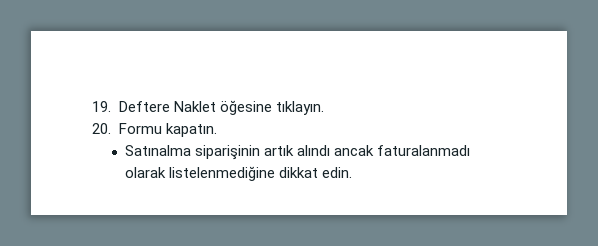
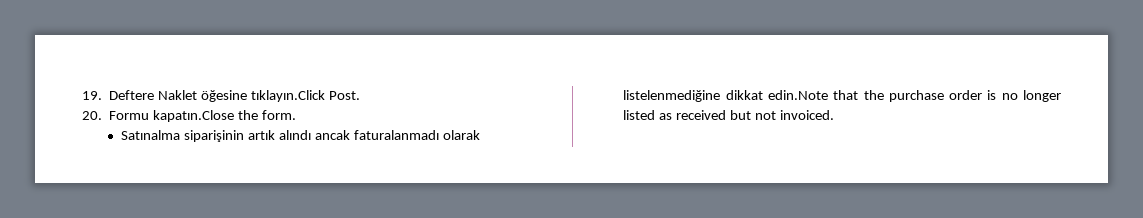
- 19. Deftere Naklet öğesine tıklayın.
+ 19. Deftere Naklet öğesine tıklayın.Click Post.
- 20. Formu kapatın.
+ 20. Formu kapatın.Close the form.
- Satınalma siparişinin artık alındı ancak faturalanmadı olarak listelenmediğine dikkat edin.
+ Satınalma siparişinin artık alındı ancak faturalanmadı olarak listelenmediğine dikkat edin.Note that the purchase order is no longer listed as received but not invoiced.

